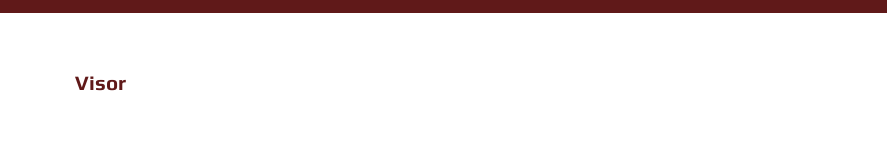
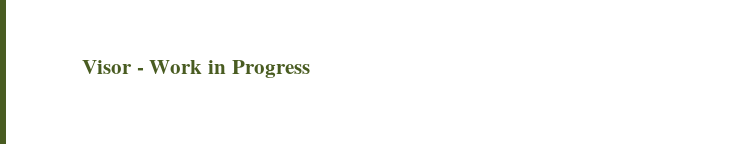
- Visor
+ Visor - Work in Progress

